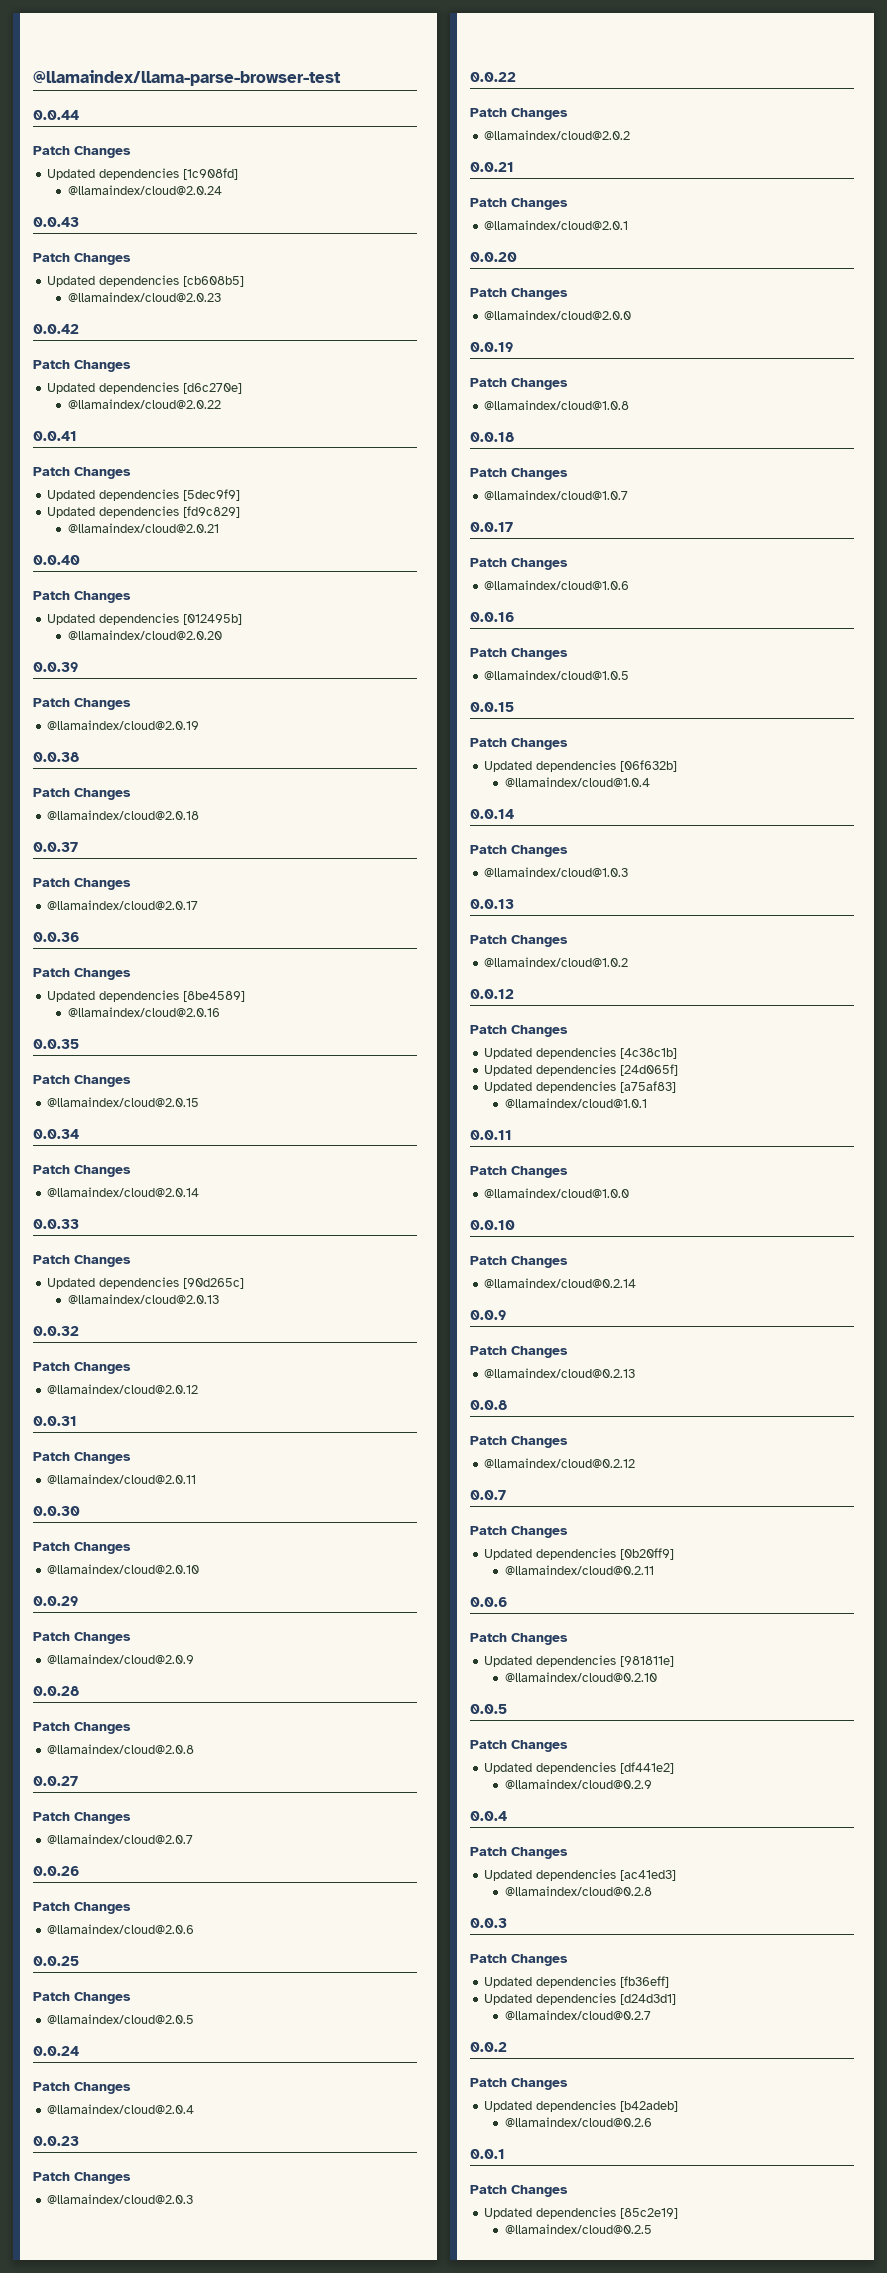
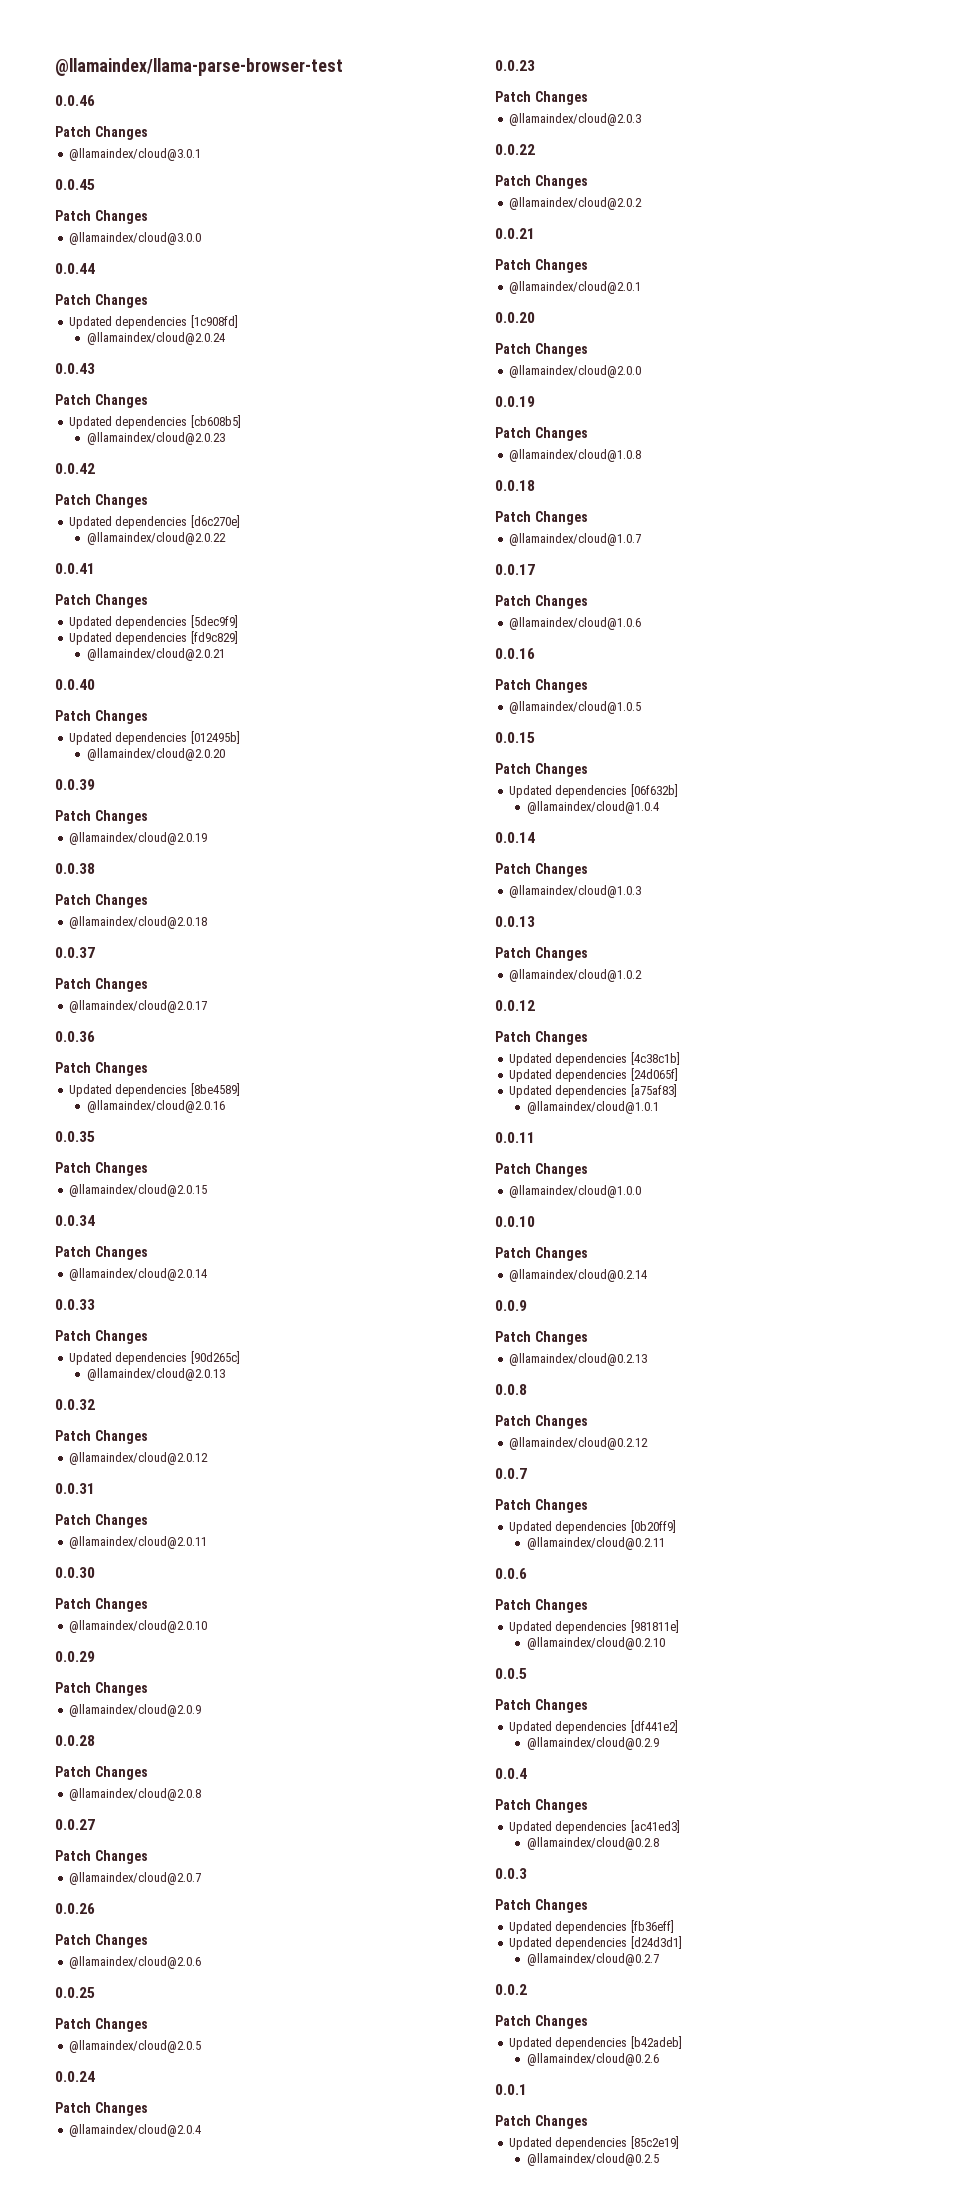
+ 0.0.46
+ Patch Changes
+ @llamaindex/cloud@3.0.1
+ 0.0.45
+ Patch Changes
+ @llamaindex/cloud@3.0.0

